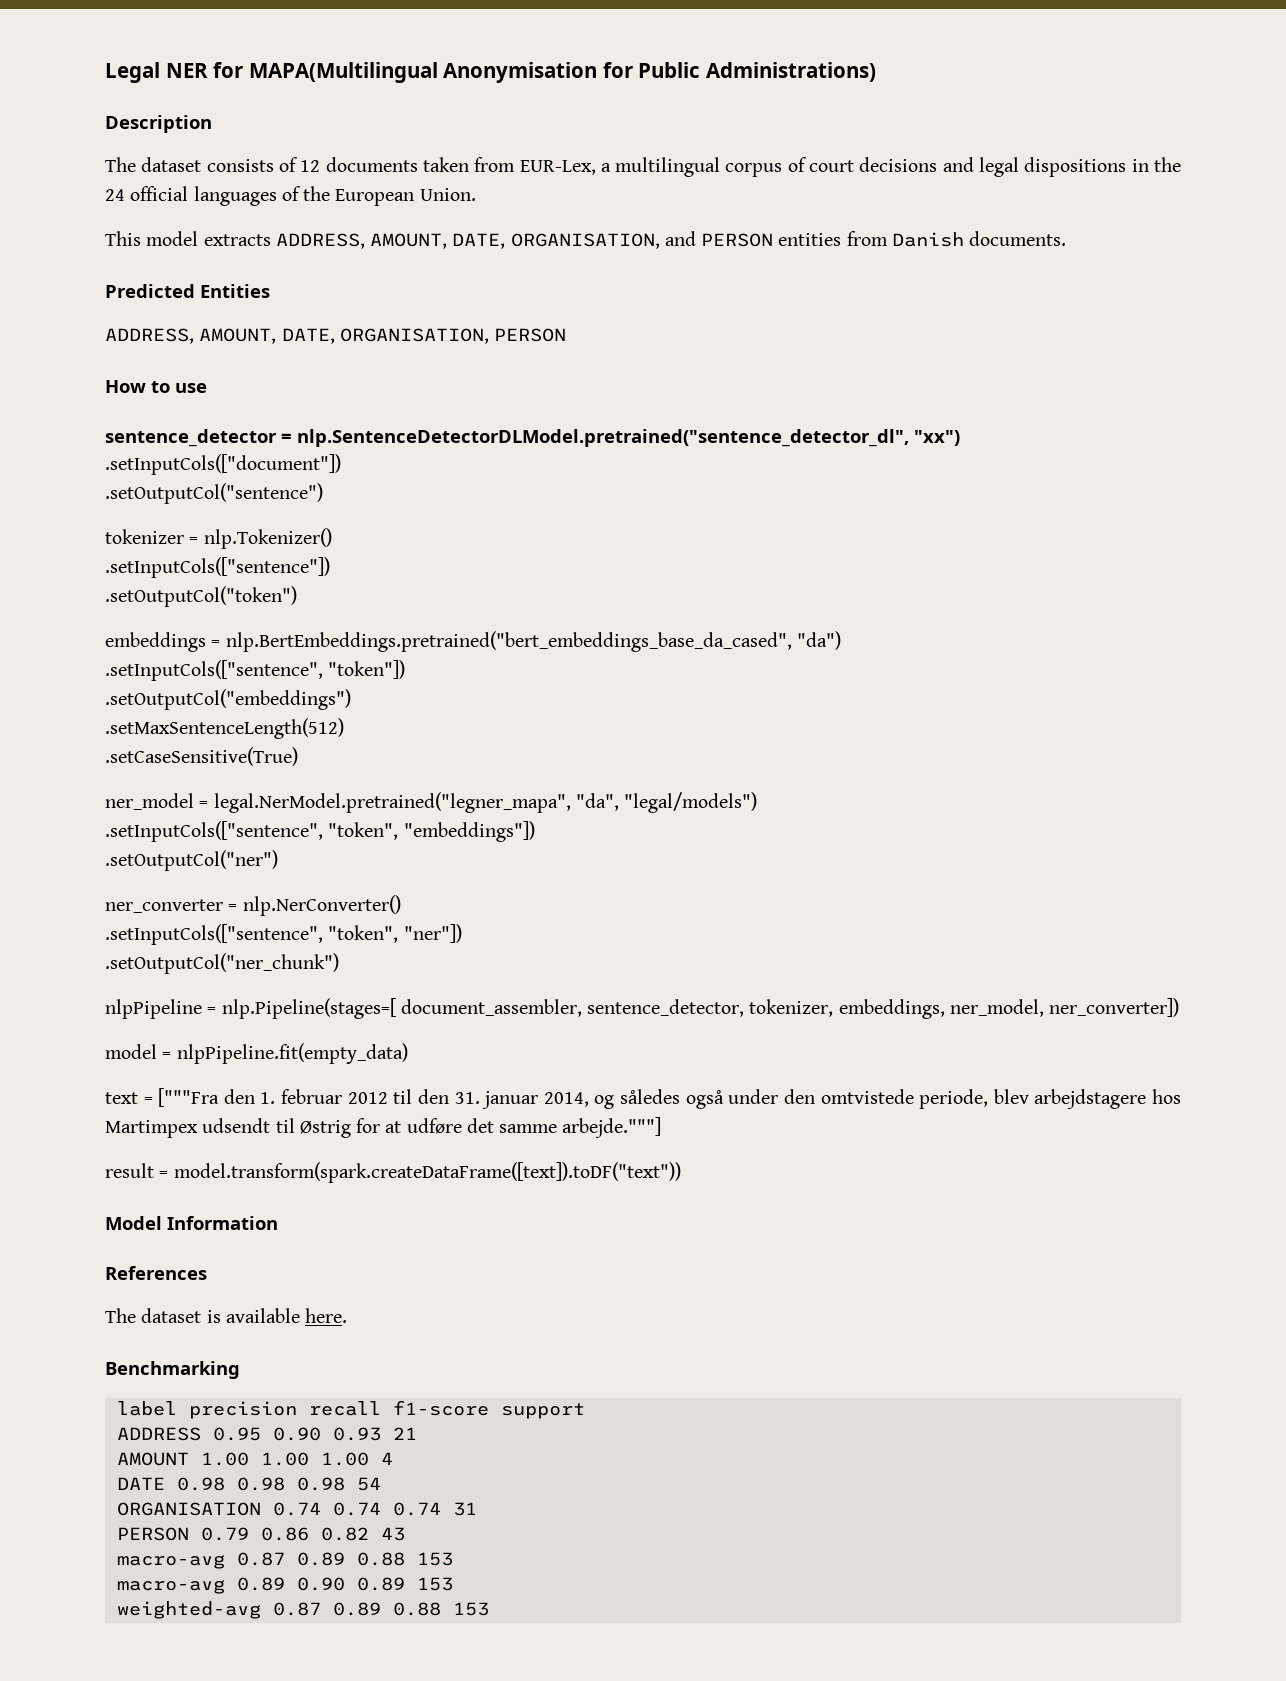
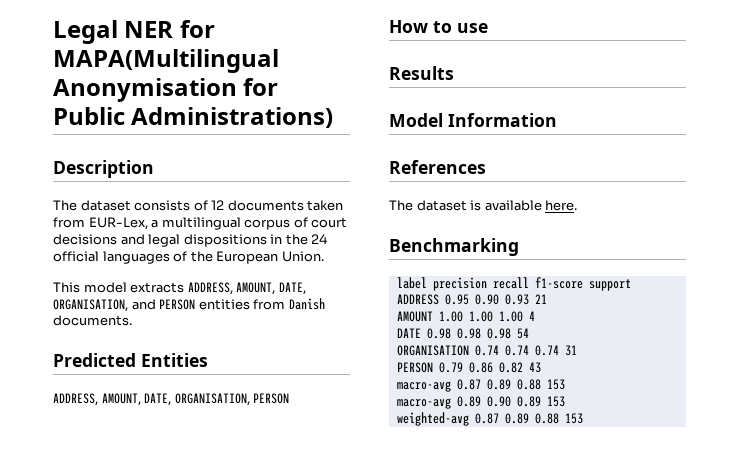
- sentence_detector = nlp.SentenceDetectorDLModel.pretrained("sentence_detector_dl", "xx")
- .setInputCols(["document"])
- .setOutputCol("sentence")
- tokenizer = nlp.Tokenizer()
- .setInputCols(["sentence"])
- .setOutputCol("token")
- embeddings = nlp.BertEmbeddings.pretrained("bert_embeddings_base_da_cased", "da")
- .setInputCols(["sentence", "token"])
- .setOutputCol("embeddings")
- .setMaxSentenceLength(512)
- .setCaseSensitive(True)
- ner_model = legal.NerModel.pretrained("legner_mapa", "da", "legal/models")
- .setInputCols(["sentence", "token", "embeddings"])
- .setOutputCol("ner")
- ner_converter = nlp.NerConverter()
- .setInputCols(["sentence", "token", "ner"])
- .setOutputCol("ner_chunk")
- nlpPipeline = nlp.Pipeline(stages=[ document_assembler, sentence_detector, tokenizer, embeddings, ner_model, ner_converter])
- model = nlpPipeline.fit(empty_data)
- text = ["""Fra den 1. februar 2012 til den 31. januar 2014, og således også under den omtvistede periode, blev arbejdstagere hos Martimpex udsendt til Østrig for at udføre det samme arbejde."""]
- result = model.transform(spark.createDataFrame([text]).toDF("text"))
+ Results

